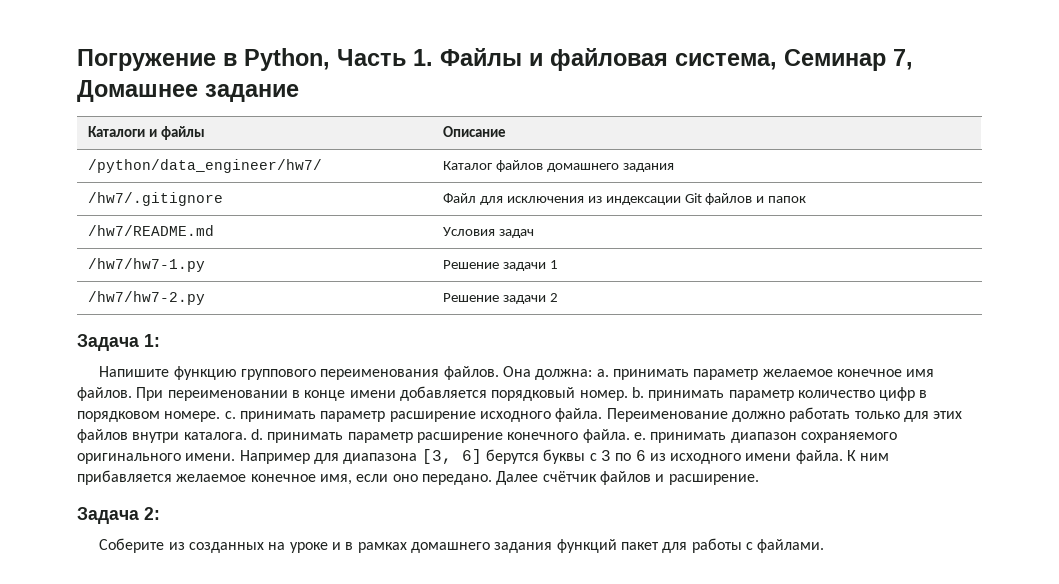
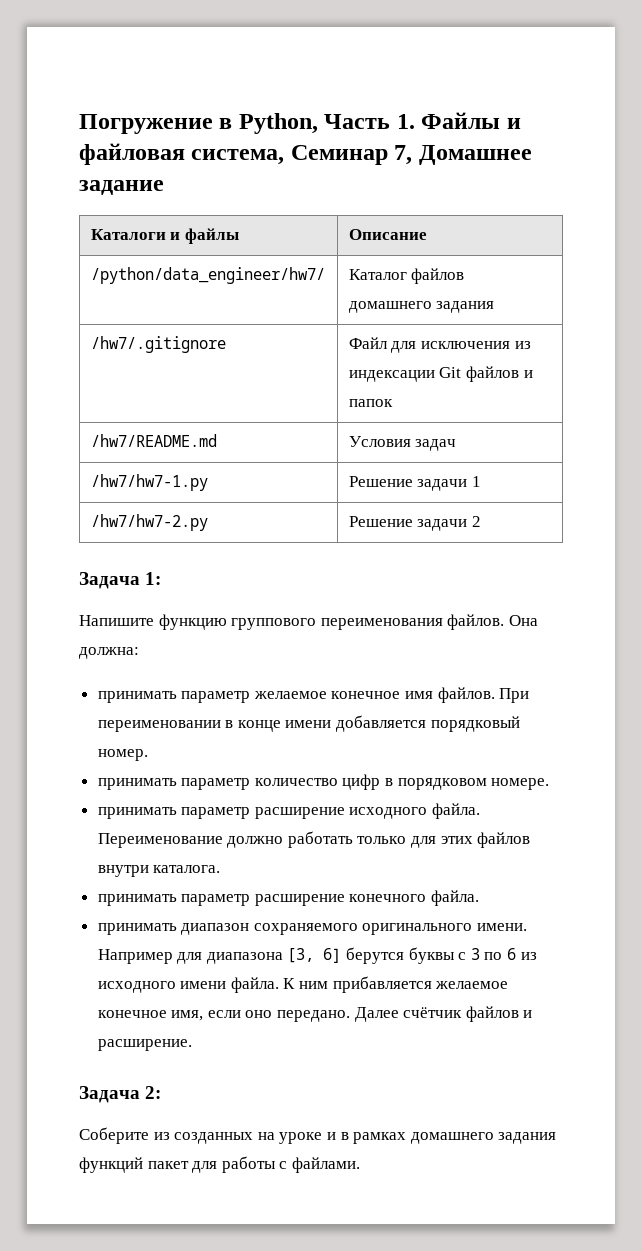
- Она должна: a. принимать параметр желаемое конечное имя файлов.
+ Она должна:
+ принимать параметр желаемое конечное имя файлов.
- При переименовании в конце имени добавляется порядковый номер. b. принимать параметр количество цифр в порядковом номере. c. принимать параметр расширение исходного файла.
+ При переименовании в конце имени добавляется порядковый номер.
+ принимать параметр количество цифр в порядковом номере.
+ принимать параметр расширение исходного файла.
- Переименование должно работать только для этих файлов внутри каталога. d. принимать параметр расширение конечного файла. e. принимать диапазон сохраняемого оригинального имени.
+ Переименование должно работать только для этих файлов внутри каталога.
+ принимать параметр расширение конечного файла.
+ принимать диапазон сохраняемого оригинального имени.

